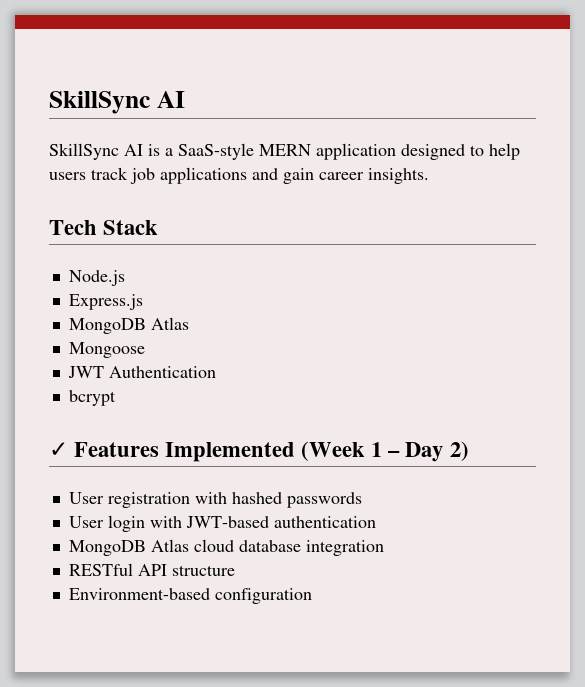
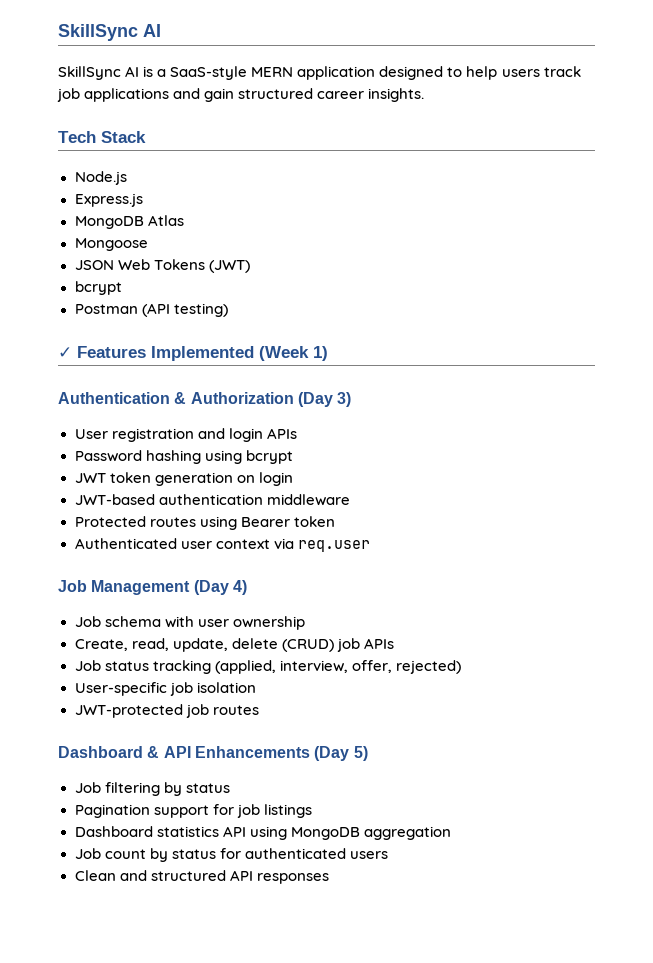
- SkillSync AI is a SaaS-style MERN application designed to help users track job applications and gain career insights.
+ SkillSync AI is a SaaS-style MERN application designed to help users track job applications and gain structured career insights.
- JWT Authentication
+ JSON Web Tokens (JWT)
  bcrypt
- ✓ Features Implemented (Week 1 – Day 2)
- User registration with hashed passwords
- User login with JWT-based authentication
- MongoDB Atlas cloud database integration
- RESTful API structure
- Environment-based configuration
+ Postman (API testing)
+ ✓ Features Implemented (Week 1)
+ Authentication & Authorization (Day 3)
+ User registration and login APIs
+ Password hashing using bcrypt
+ JWT token generation on login
+ JWT-based authentication middleware
+ Protected routes using Bearer token
+ Authenticated user context via req.user
+ Job Management (Day 4)
+ Job schema with user ownership
+ Create, read, update, delete (CRUD) job APIs
+ Job status tracking (applied, interview, offer, rejected)
+ User-specific job isolation
+ JWT-protected job routes
+ Dashboard & API Enhancements (Day 5)
+ Job filtering by status
+ Pagination support for job listings
+ Dashboard statistics API using MongoDB aggregation
+ Job count by status for authenticated users
+ Clean and structured API responses

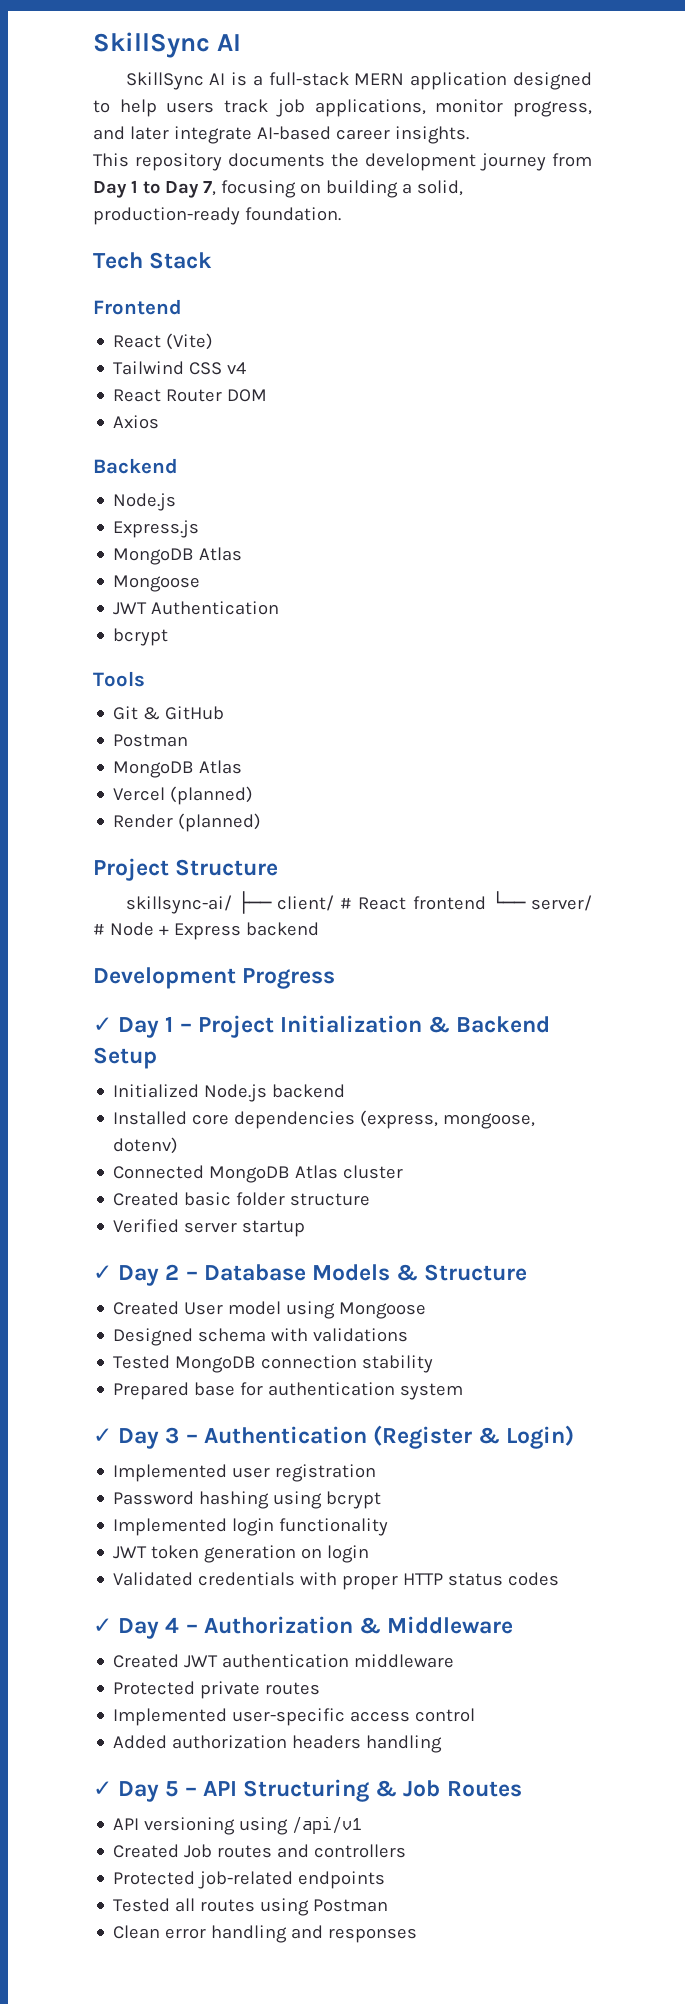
- SkillSync AI is a SaaS-style MERN application designed to help users track job applications and gain structured career insights.
+ SkillSync AI is a full-stack MERN application designed to help users track job applications, monitor progress, and later integrate AI-based career insights.
+ This repository documents the development journey from Day 1 to Day 7, focusing on building a solid, production-ready foundation.
  Tech Stack
+ Frontend
+ React (Vite)
+ Tailwind CSS v4
+ React Router DOM
+ Axios
+ Backend
- JSON Web Tokens (JWT)
+ JWT Authentication
  bcrypt
- Postman (API testing)
- ✓ Features Implemented (Week 1)
- Authentication & Authorization (Day 3)
- User registration and login APIs
+ Tools
+ Git & GitHub
+ Postman
+ MongoDB Atlas
+ Vercel (planned)
+ Render (planned)
+ Project Structure
+ skillsync-ai/ ├── client/ # React frontend └── server/ # Node + Express backend
+ Development Progress
+ ✓ Day 1 – Project Initialization & Backend Setup
+ Initialized Node.js backend
+ Installed core dependencies (express, mongoose, dotenv)
+ Connected MongoDB Atlas cluster
+ Created basic folder structure
+ Verified server startup
+ ✓ Day 2 – Database Models & Structure
+ Created User model using Mongoose
+ Designed schema with validations
+ Tested MongoDB connection stability
+ Prepared base for authentication system
+ ✓ Day 3 – Authentication (Register & Login)
+ Implemented user registration
+ Implemented login functionality
- JWT-based authentication middleware
- Protected routes using Bearer token
- Authenticated user context via req.user
- Job Management (Day 4)
- Job schema with user ownership
- Create, read, update, delete (CRUD) job APIs
- Job status tracking (applied, interview, offer, rejected)
- User-specific job isolation
- JWT-protected job routes
- Dashboard & API Enhancements (Day 5)
- Job filtering by status
- Pagination support for job listings
- Dashboard statistics API using MongoDB aggregation
- Job count by status for authenticated users
- Clean and structured API responses
+ Validated credentials with proper HTTP status codes
+ ✓ Day 4 – Authorization & Middleware
+ Created JWT authentication middleware
+ Protected private routes
+ Implemented user-specific access control
+ Added authorization headers handling
+ ✓ Day 5 – API Structuring & Job Routes
+ API versioning using /api/v1
+ Created Job routes and controllers
+ Protected job-related endpoints
+ Tested all routes using Postman
+ Clean error handling and responses

